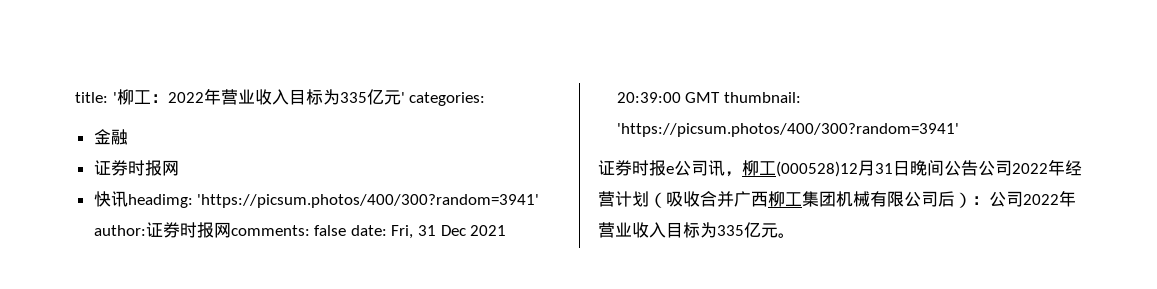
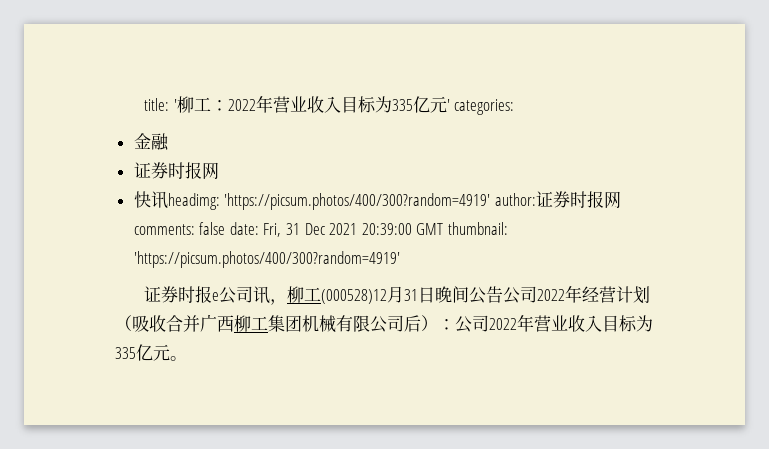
- 快讯headimg: 'https://picsum.photos/400/300?random=3941' author:证券时报网comments: false date: Fri, 31 Dec 2021 20:39:00 GMT thumbnail: 'https://picsum.photos/400/300?random=3941'
+ 快讯headimg: 'https://picsum.photos/400/300?random=4919' author:证券时报网comments: false date: Fri, 31 Dec 2021 20:39:00 GMT thumbnail: 'https://picsum.photos/400/300?random=4919'

